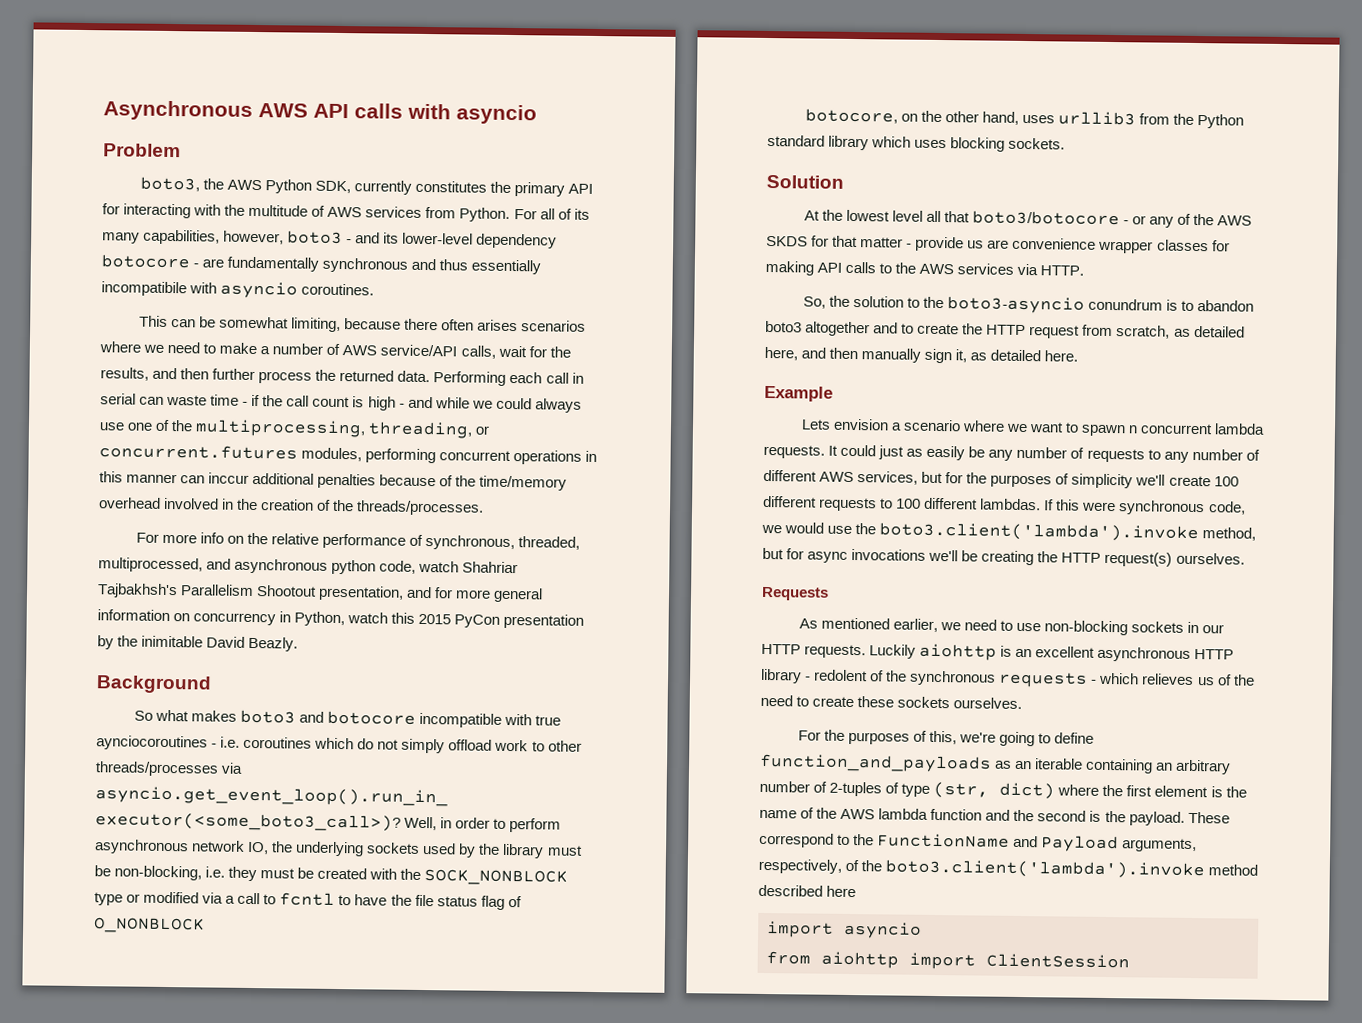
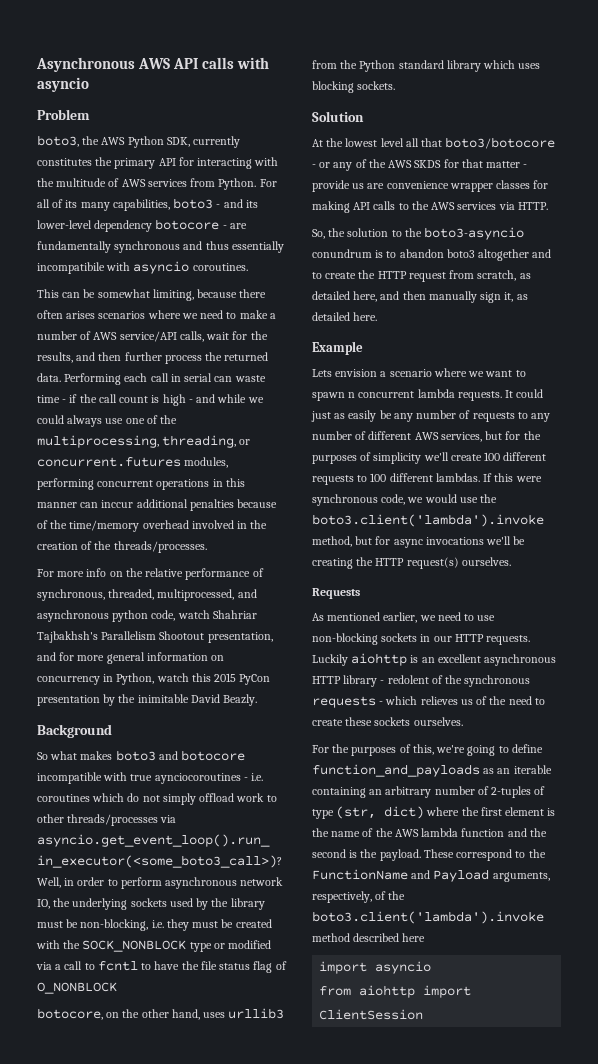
- For all of its many capabilities, however, boto3 - and its lower-level dependency botocore - are fundamentally synchronous and thus essentially incompatibile with asyncio coroutines.
+ For all of its many capabilities, boto3 - and its lower-level dependency botocore - are fundamentally synchronous and thus essentially incompatibile with asyncio coroutines.

